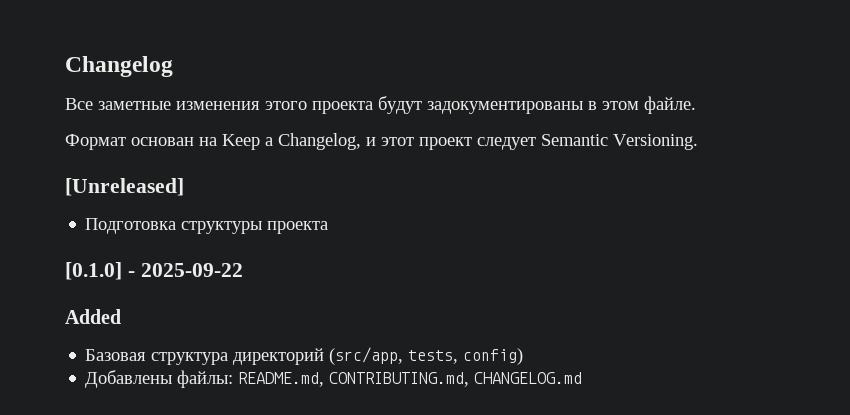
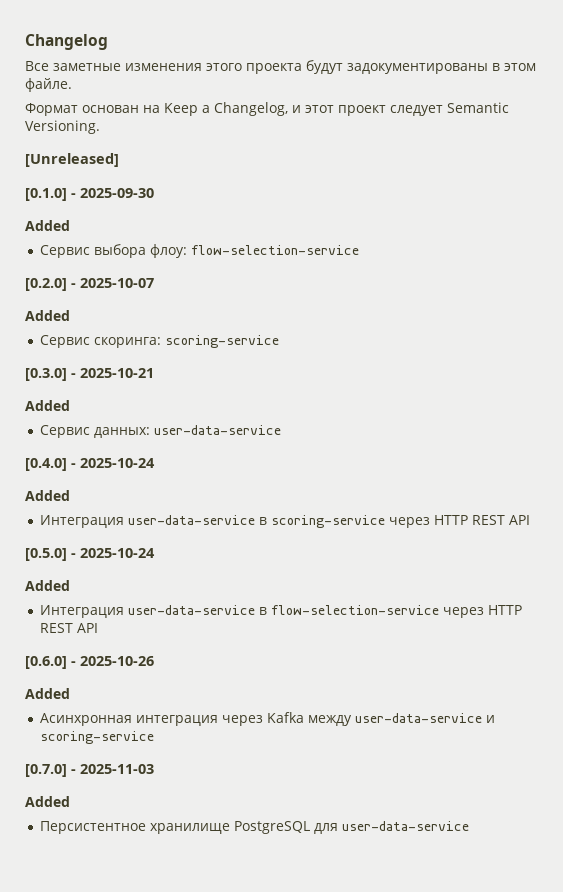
- Подготовка структуры проекта
- [0.1.0] - 2025-09-22
+ [0.1.0] - 2025-09-30
  Added
- Базовая структура директорий (src/app, tests, config)
- Добавлены файлы: README.md, CONTRIBUTING.md, CHANGELOG.md
+ Сервис выбора флоу: flow-selection-service
+ [0.2.0] - 2025-10-07
+ Added
+ Сервис скоринга: scoring-service
+ [0.3.0] - 2025-10-21
+ Added
+ Сервис данных: user-data-service
+ [0.4.0] - 2025-10-24
+ Added
+ Интеграция user-data-service в scoring-service через HTTP REST API
+ [0.5.0] - 2025-10-24
+ Added
+ Интеграция user-data-service в flow-selection-service через HTTP REST API
+ [0.6.0] - 2025-10-26
+ Added
+ Асинхронная интеграция через Kafka между user-data-service и scoring-service
+ [0.7.0] - 2025-11-03
+ Added
+ Персистентное хранилище PostgreSQL для user-data-service

